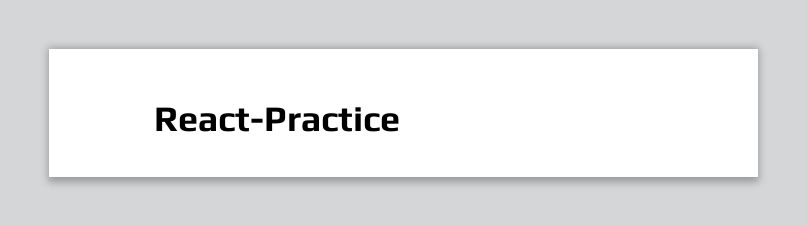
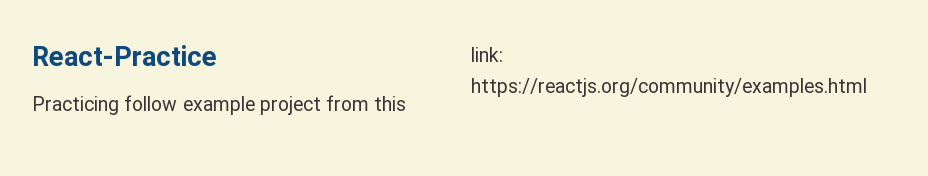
+ Practicing follow example project from this link: https://reactjs.org/community/examples.html

